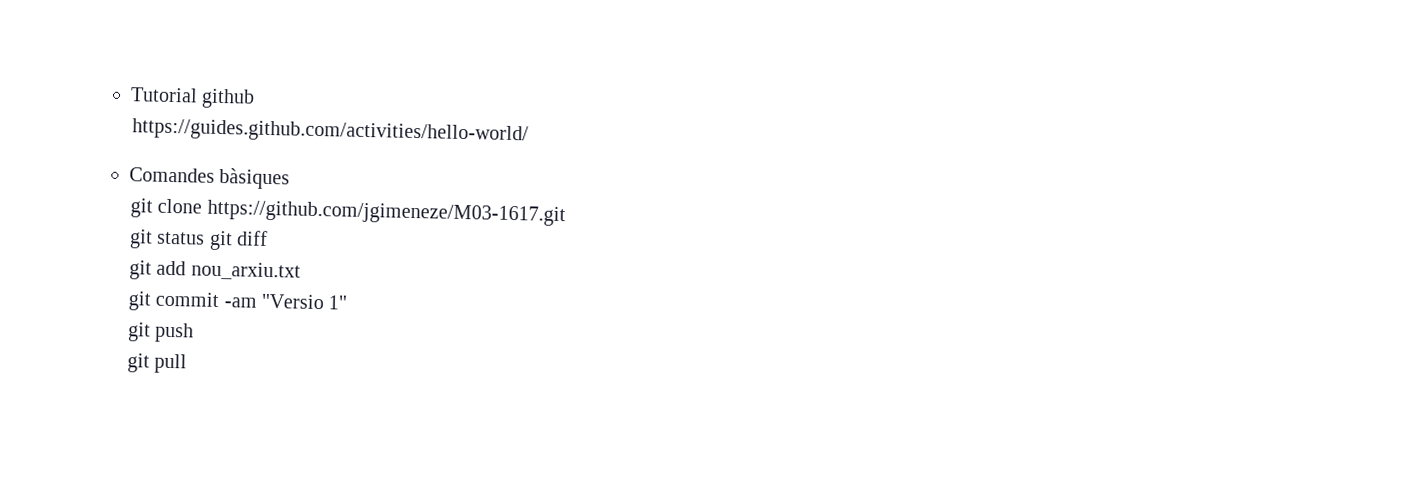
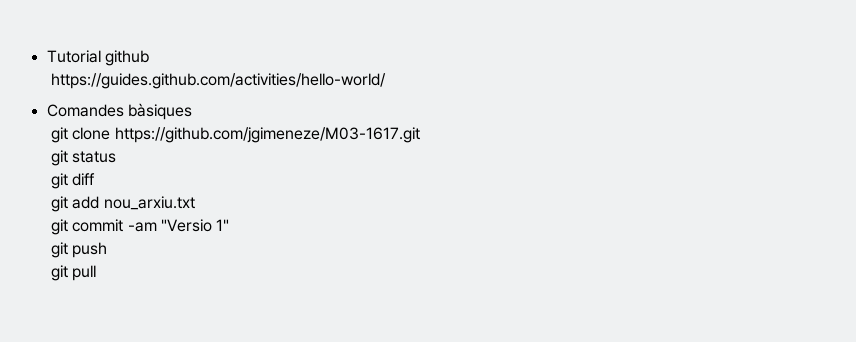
- git status git diff
+ git status
+ git diff

